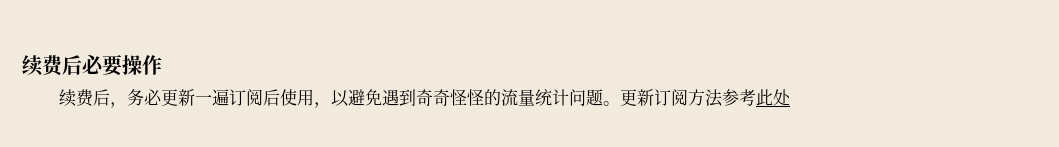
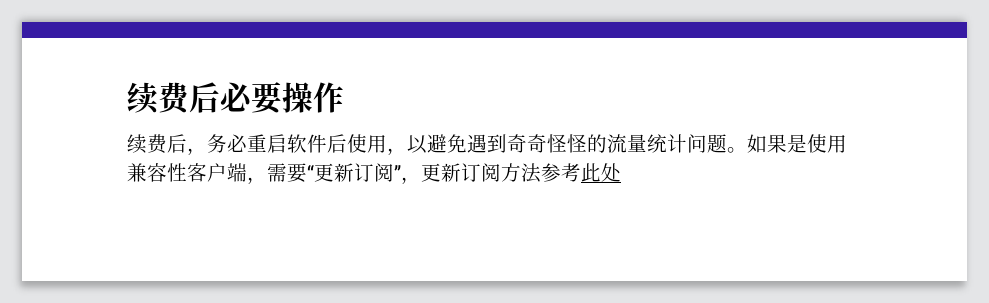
- 续费后，务必更新一遍订阅后使用，以避免遇到奇奇怪怪的流量统计问题。
+ 续费后，务必重启软件后使用，以避免遇到奇奇怪怪的流量统计问题。
- 更新订阅方法参考此处
+ 如果是使用兼容性客户端，需要“更新订阅”，更新订阅方法参考此处

